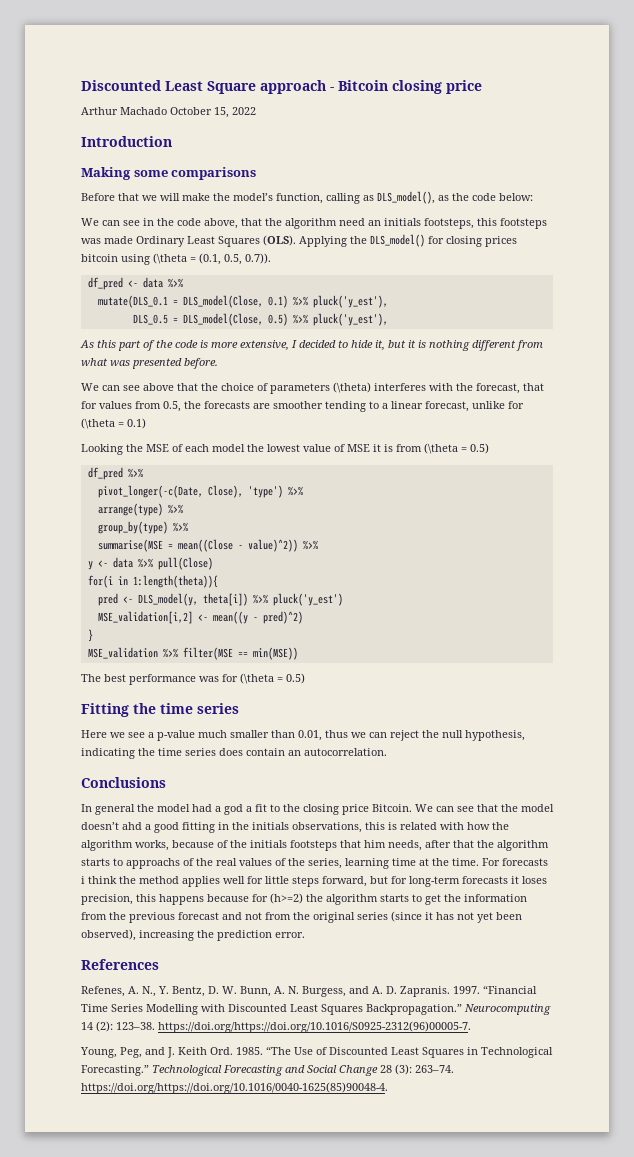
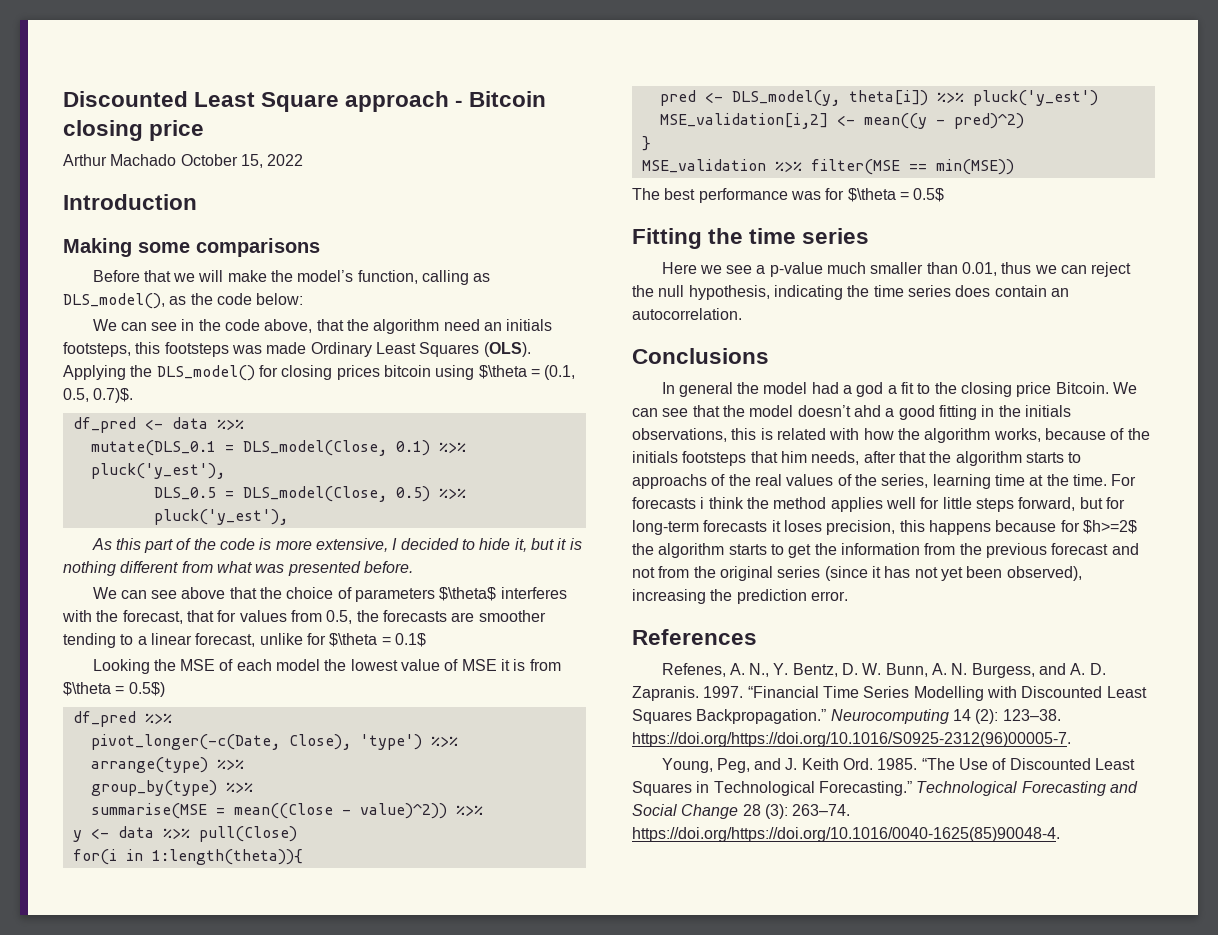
- Applying the DLS_model() for closing prices bitcoin using (\theta = (0.1, 0.5, 0.7)).
+ Applying the DLS_model() for closing prices bitcoin using $\theta = (0.1, 0.5, 0.7)$.
- We can see above that the choice of parameters (\theta) interferes with the forecast, that for values from 0.5, the forecasts are smoother tending to a linear forecast, unlike for (\theta = 0.1)
+ We can see above that the choice of parameters $\theta$ interferes with the forecast, that for values from 0.5, the forecasts are smoother tending to a linear forecast, unlike for $\theta = 0.1$
- Looking the MSE of each model the lowest value of MSE it is from (\theta = 0.5)
+ Looking the MSE of each model the lowest value of MSE it is from $\theta = 0.5$)
- The best performance was for (\theta = 0.5)
+ The best performance was for $\theta = 0.5$
- For forecasts i think the method applies well for little steps forward, but for long-term forecasts it loses precision, this happens because for (h>=2) the algorithm starts to get the information from the previous forecast and not from the original series (since it has not yet been observed), increasing the prediction error.
+ For forecasts i think the method applies well for little steps forward, but for long-term forecasts it loses precision, this happens because for $h>=2$ the algorithm starts to get the information from the previous forecast and not from the original series (since it has not yet been observed), increasing the prediction error.

